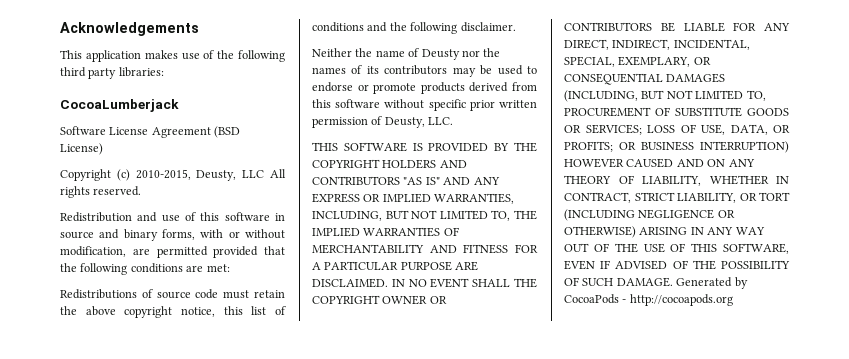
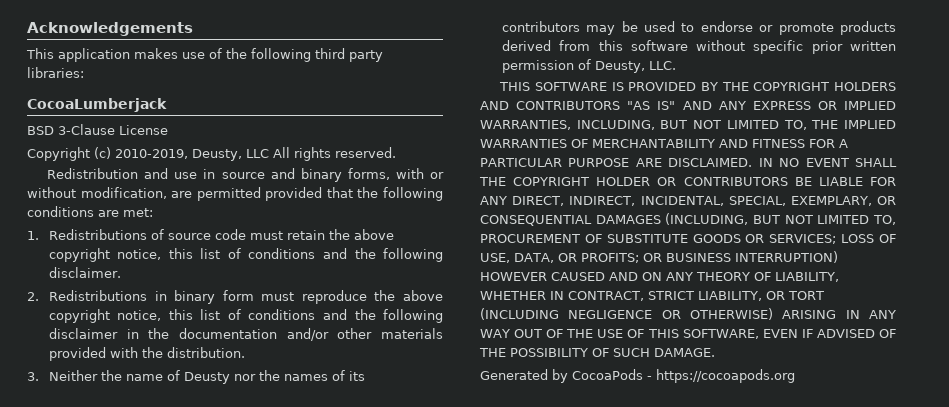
- Software License Agreement (BSD License)
+ BSD 3-Clause License
- Copyright (c) 2010-2015, Deusty, LLC All rights reserved.
+ Copyright (c) 2010-2019, Deusty, LLC All rights reserved.
- Redistribution and use of this software in source and binary forms, with or without modification, are permitted provided that the following conditions are met:
+ Redistribution and use in source and binary forms, with or without modification, are permitted provided that the following conditions are met:
- Redistributions of source code must retain the above copyright notice, this list of conditions and the following disclaimer.
+ 1. Redistributions of source code must retain the above copyright notice, this list of conditions and the following disclaimer.
- Neither the name of Deusty nor the names of its contributors may be used to endorse or promote products derived from this software without specific prior written permission of Deusty, LLC.
+ 2. Redistributions in binary form must reproduce the above copyright notice, this list of conditions and the following disclaimer in the documentation and/or other materials provided with the distribution.
+ 3. Neither the name of Deusty nor the names of its contributors may be used to endorse or promote products derived from this software without specific prior written permission of Deusty, LLC.
- IN NO EVENT SHALL THE COPYRIGHT OWNER OR CONTRIBUTORS BE LIABLE FOR ANY DIRECT, INDIRECT, INCIDENTAL, SPECIAL, EXEMPLARY, OR CONSEQUENTIAL DAMAGES (INCLUDING, BUT NOT LIMITED TO, PROCUREMENT OF SUBSTITUTE GOODS OR SERVICES;
+ IN NO EVENT SHALL THE COPYRIGHT HOLDER OR CONTRIBUTORS BE LIABLE FOR ANY DIRECT, INDIRECT, INCIDENTAL, SPECIAL, EXEMPLARY, OR CONSEQUENTIAL DAMAGES (INCLUDING, BUT NOT LIMITED TO, PROCUREMENT OF SUBSTITUTE GOODS OR SERVICES;
- OR BUSINESS INTERRUPTION) HOWEVER CAUSED AND ON ANY THEORY OF LIABILITY, WHETHER IN CONTRACT, STRICT LIABILITY, OR TORT (INCLUDING NEGLIGENCE OR OTHERWISE) ARISING IN ANY WAY OUT OF THE USE OF THIS SOFTWARE, EVEN IF ADVISED OF THE POSSIBILITY OF SUCH DAMAGE. Generated by CocoaPods - http://cocoapods.org
+ OR BUSINESS INTERRUPTION) HOWEVER CAUSED AND ON ANY THEORY OF LIABILITY, WHETHER IN CONTRACT, STRICT LIABILITY, OR TORT (INCLUDING NEGLIGENCE OR OTHERWISE) ARISING IN ANY WAY OUT OF THE USE OF THIS SOFTWARE, EVEN IF ADVISED OF THE POSSIBILITY OF SUCH DAMAGE.
+ Generated by CocoaPods - https://cocoapods.org

